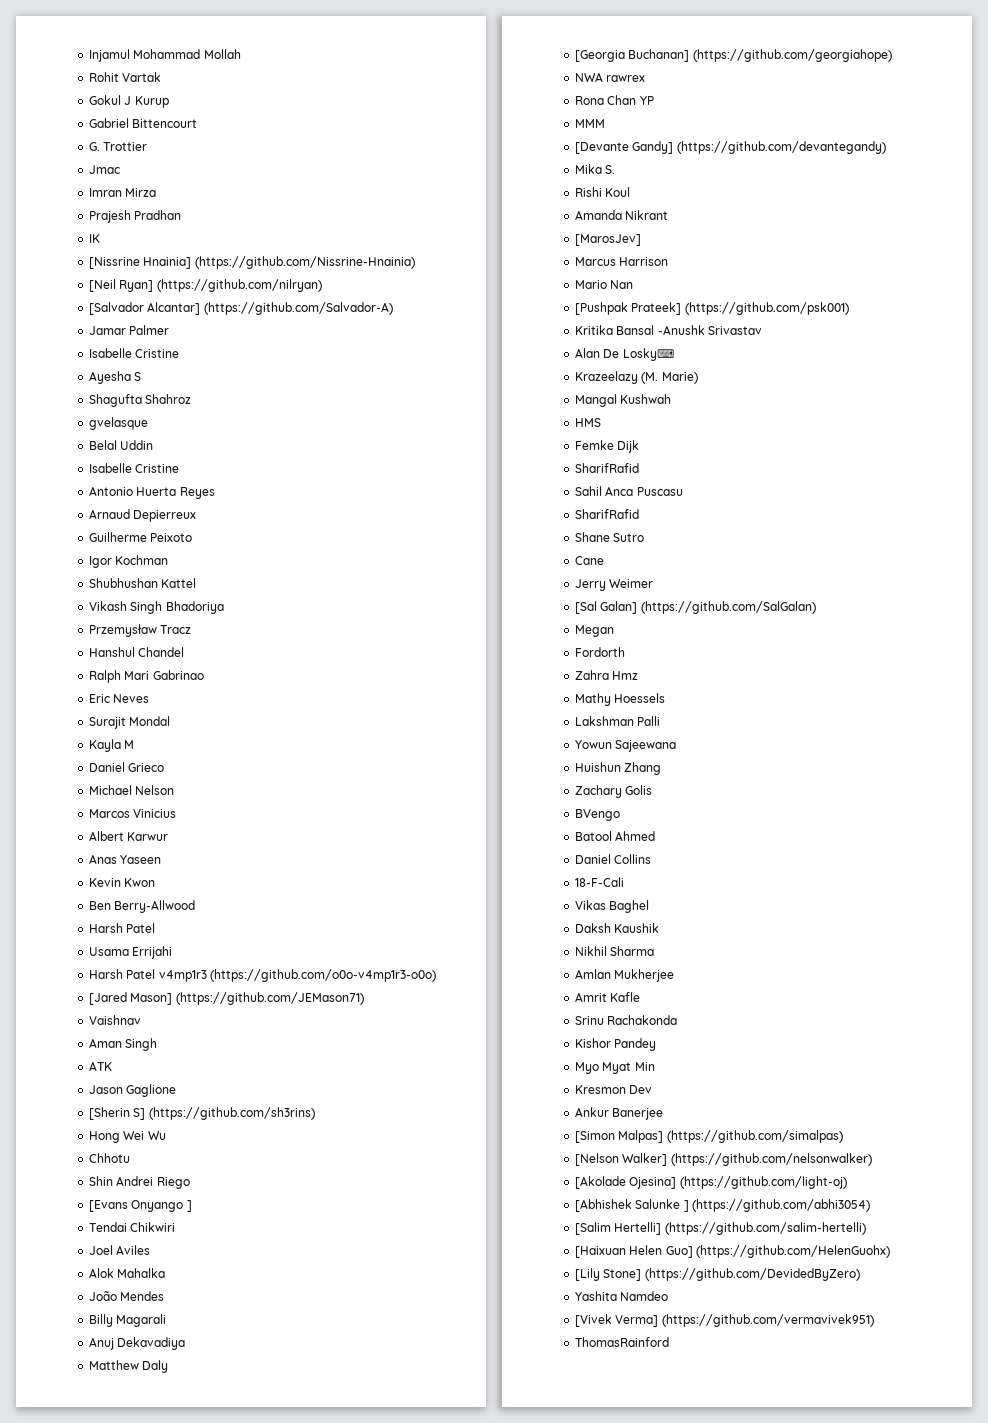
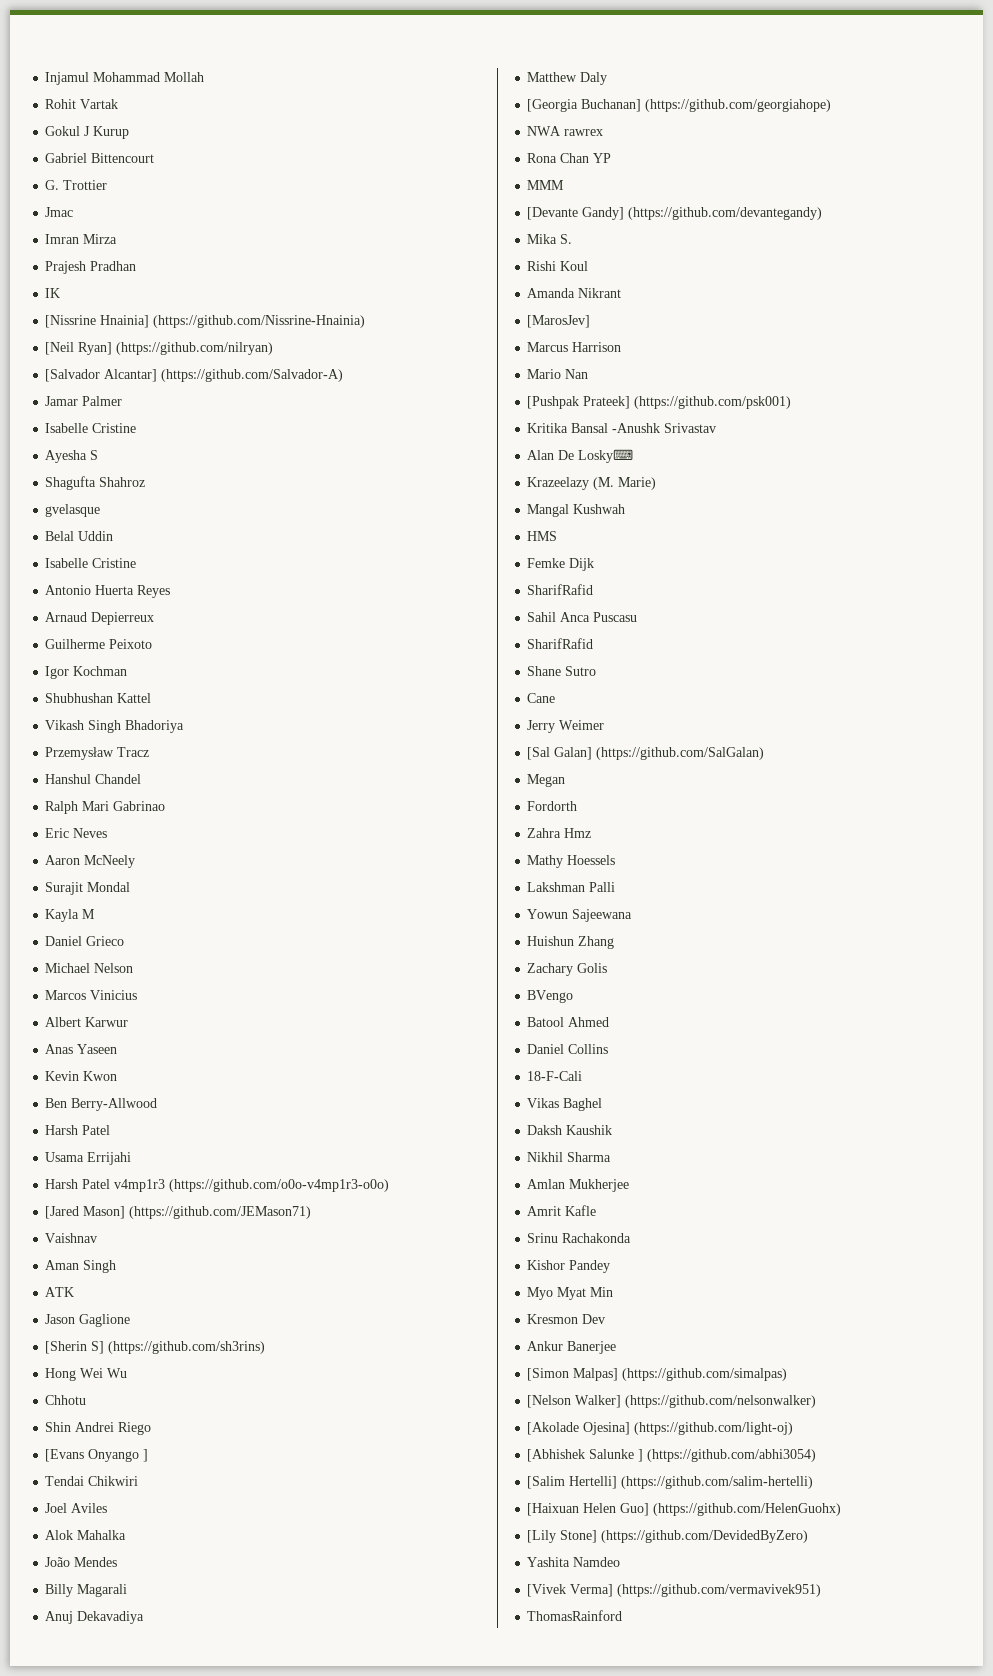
+ Aaron McNeely

